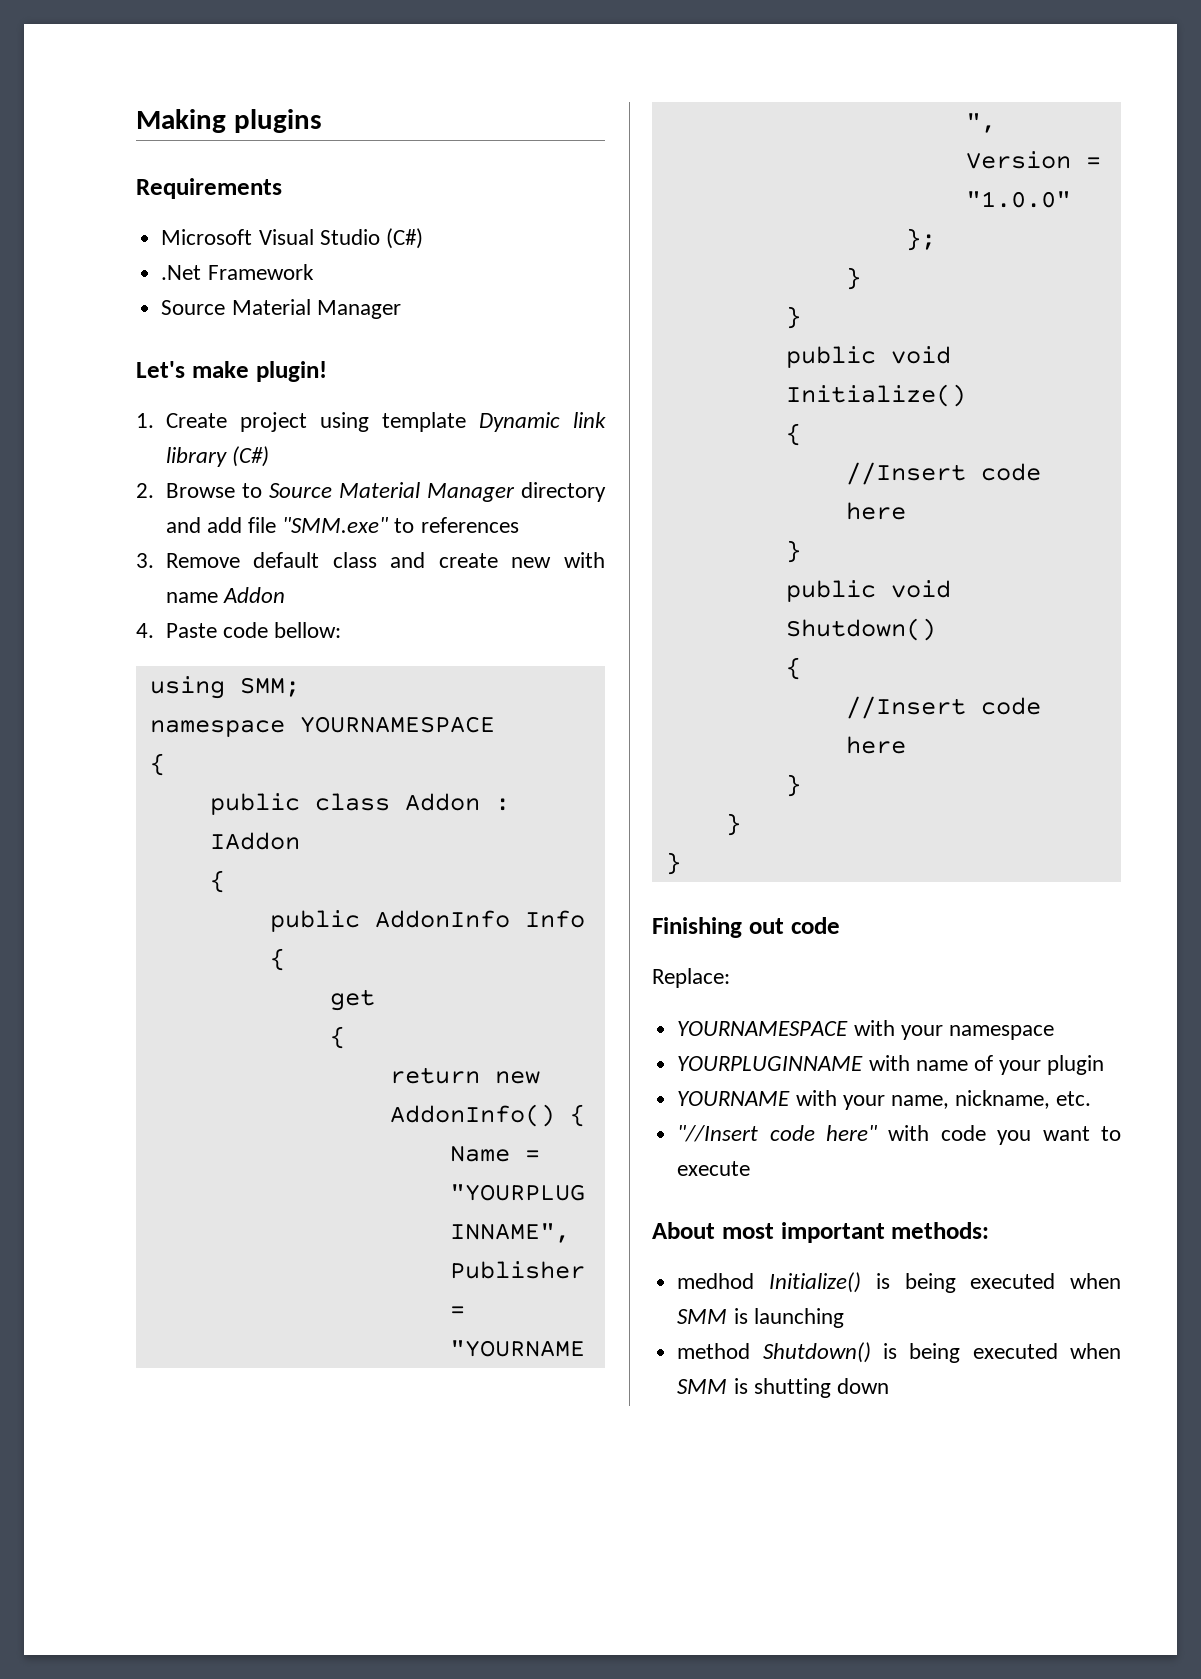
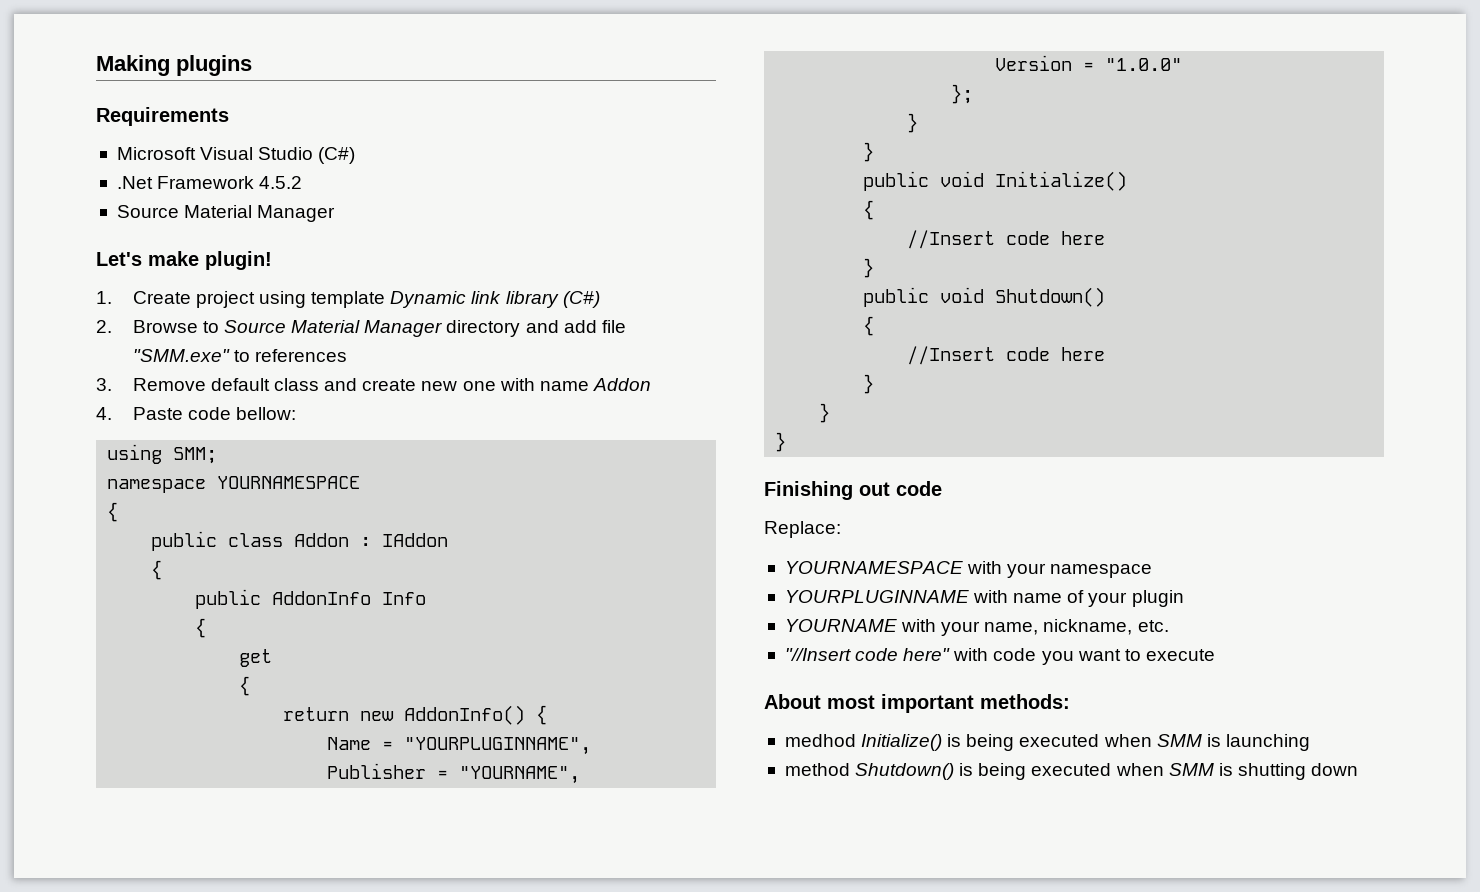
- .Net Framework
+ .Net Framework 4.5.2
- 3. Remove default class and create new with name Addon
+ 3. Remove default class and create new one with name Addon

